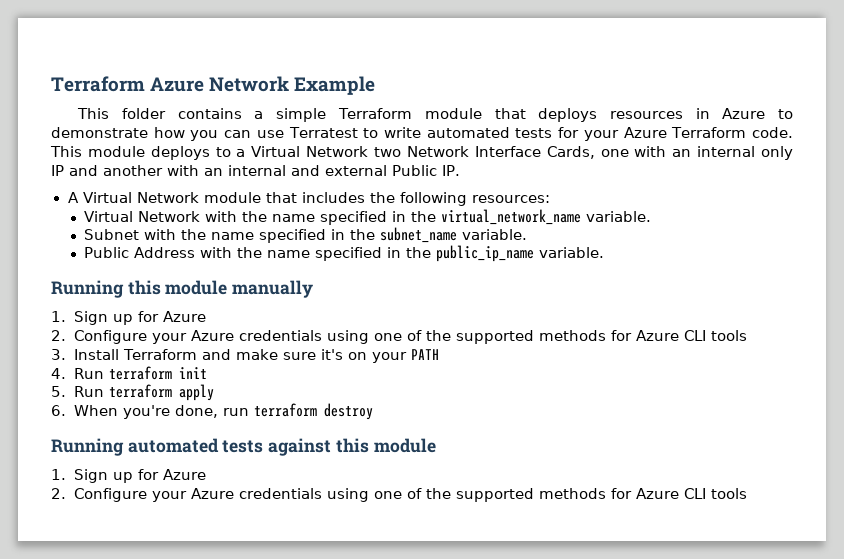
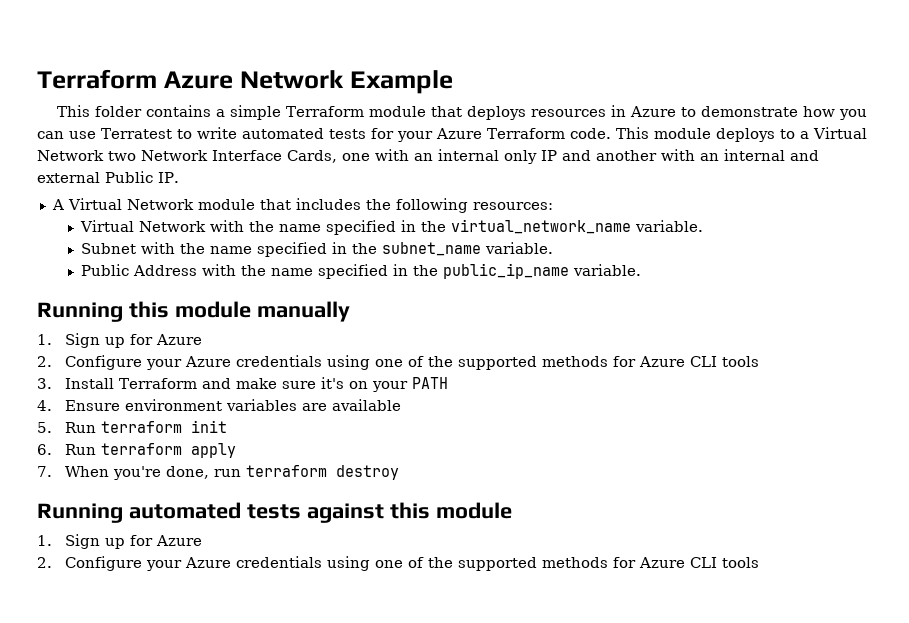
- 4. Run terraform init
+ 4. Ensure environment variables are available
+ 5. Run terraform init
- 5. Run terraform apply
+ 6. Run terraform apply
- 6. When you're done, run terraform destroy
+ 7. When you're done, run terraform destroy

